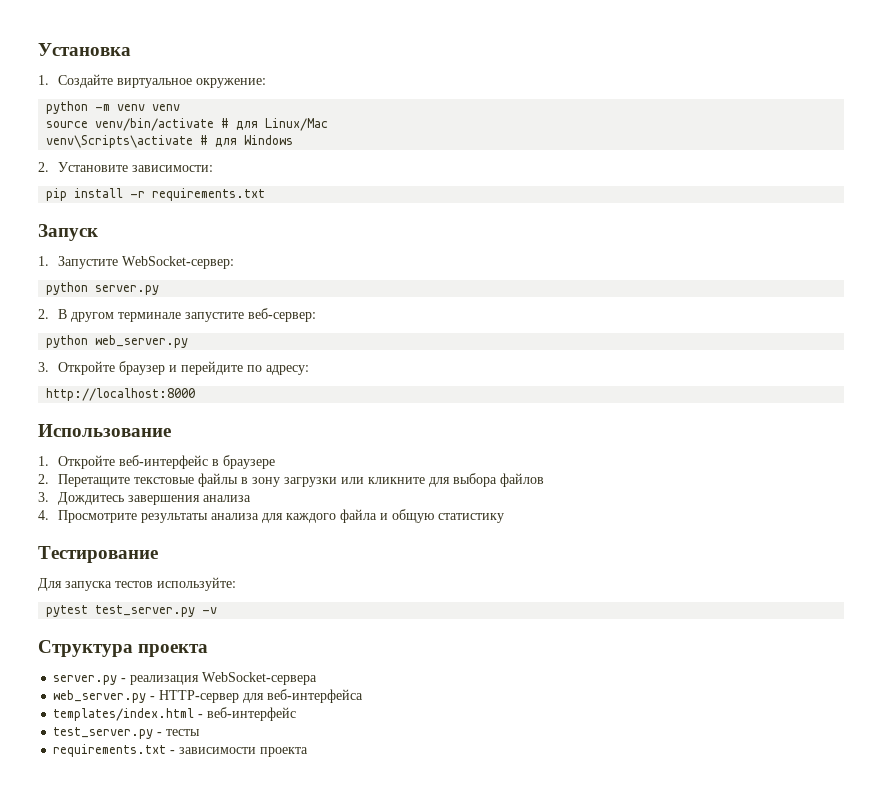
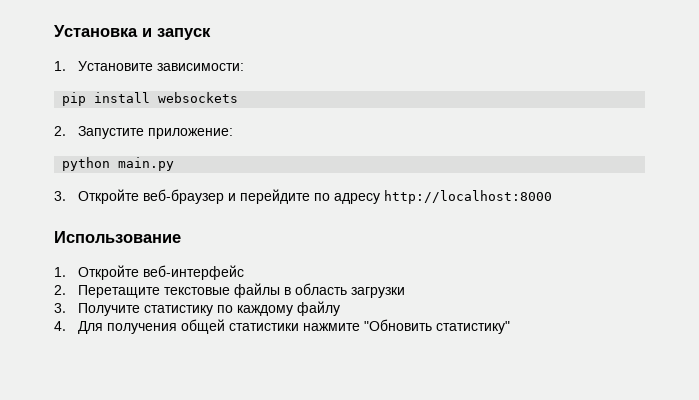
- Установка
- 1. Создайте виртуальное окружение:
- python -m venv venv
- source venv/bin/activate # для Linux/Mac
- venv\Scripts\activate # для Windows
- 2. Установите зависимости:
- pip install -r requirements.txt
- Запуск
- 1. Запустите WebSocket-сервер:
- python server.py
- 2. В другом терминале запустите веб-сервер:
- python web_server.py
+ Установка и запуск
+ 1. Установите зависимости:
+ pip install websockets
+ 2. Запустите приложение:
+ python main.py
- 3. Откройте браузер и перейдите по адресу:
- http://localhost:8000
+ 3. Откройте веб-браузер и перейдите по адресу http://localhost:8000
- 1. Откройте веб-интерфейс в браузере
+ 1. Откройте веб-интерфейс
- 2. Перетащите текстовые файлы в зону загрузки или кликните для выбора файлов
- 3. Дождитесь завершения анализа
- 4. Просмотрите результаты анализа для каждого файла и общую статистику
- Тестирование
- Для запуска тестов используйте:
- pytest test_server.py -v
- Структура проекта
- server.py - реализация WebSocket-сервера
- web_server.py - HTTP-сервер для веб-интерфейса
- templates/index.html - веб-интерфейс
- test_server.py - тесты
- requirements.txt - зависимости проекта
+ 2. Перетащите текстовые файлы в область загрузки
+ 3. Получите статистику по каждому файлу
+ 4. Для получения общей статистики нажмите "Обновить статистику"

